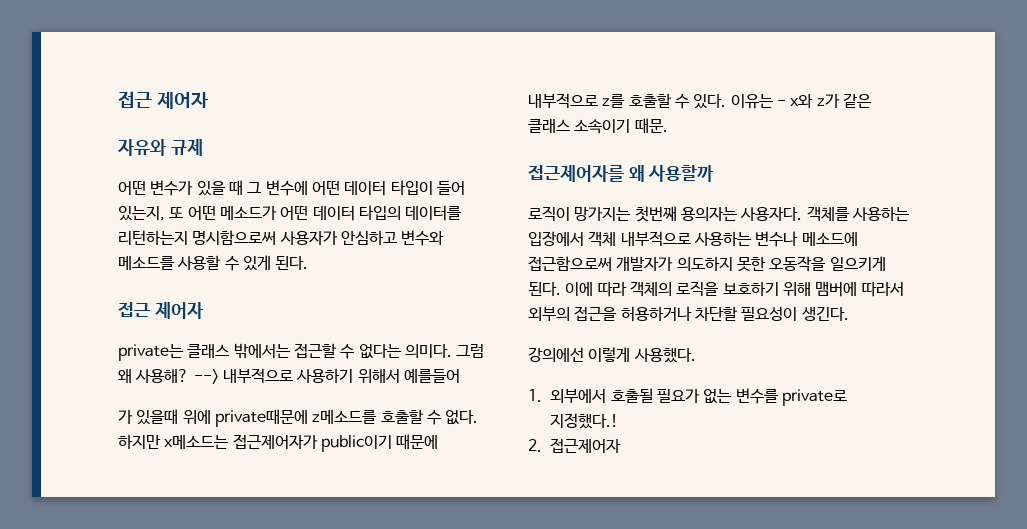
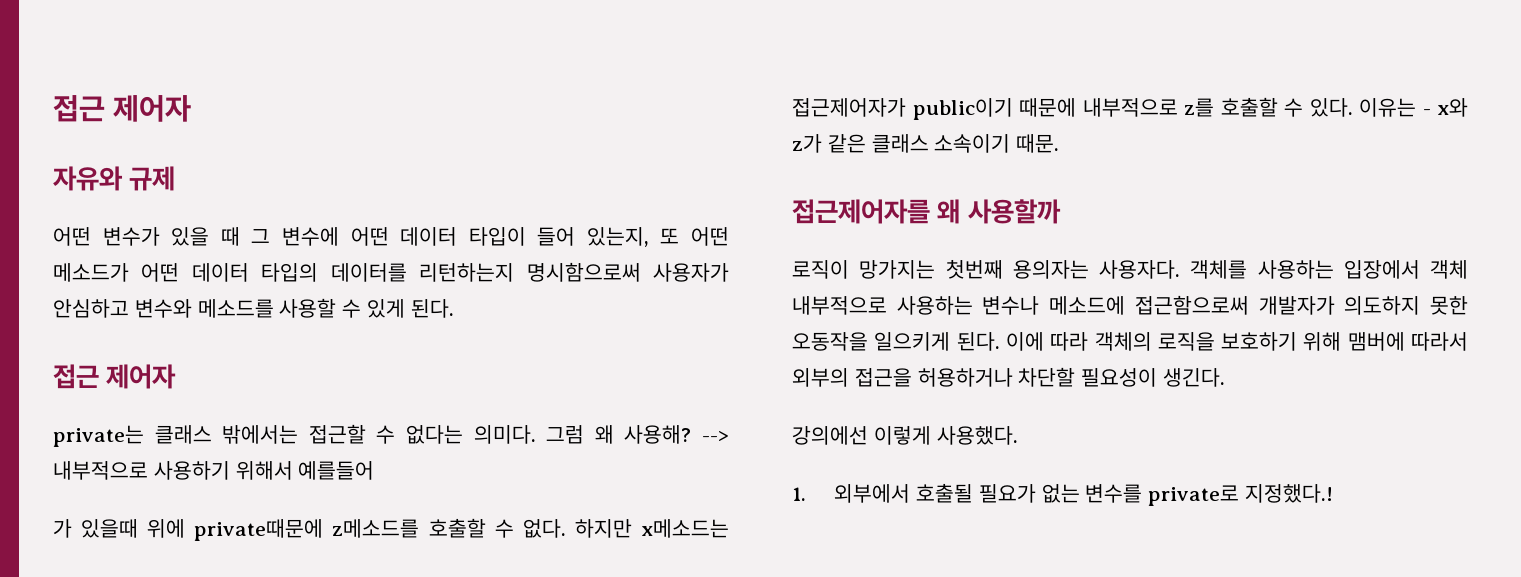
- 2. 접근제어자

